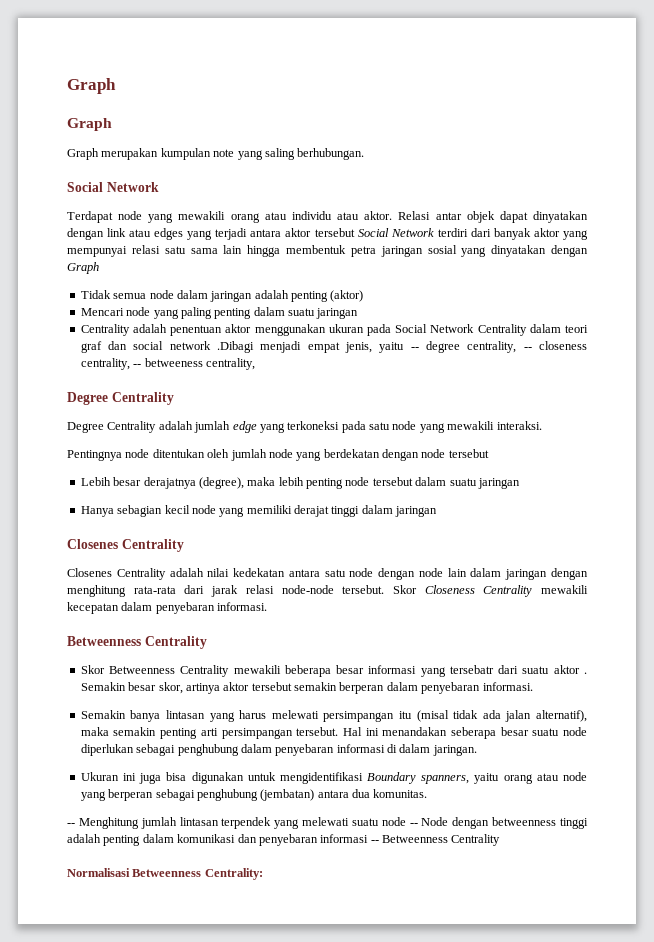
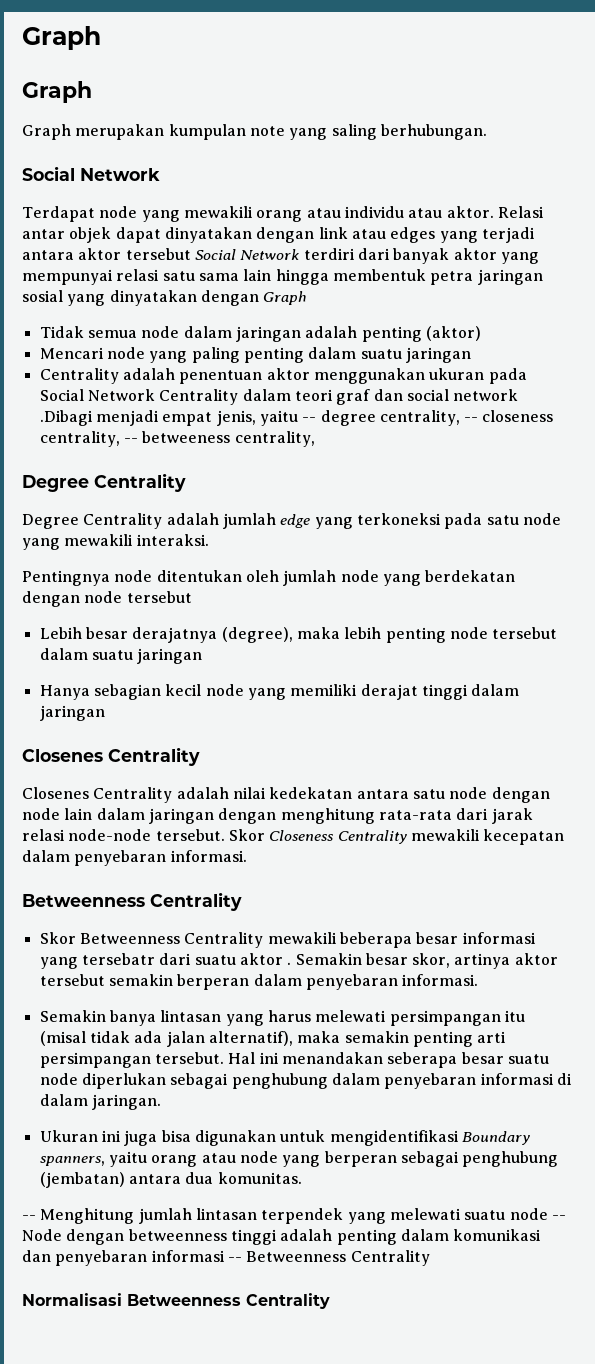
- Normalisasi Betweenness Centrality:
+ Normalisasi Betweenness Centrality

